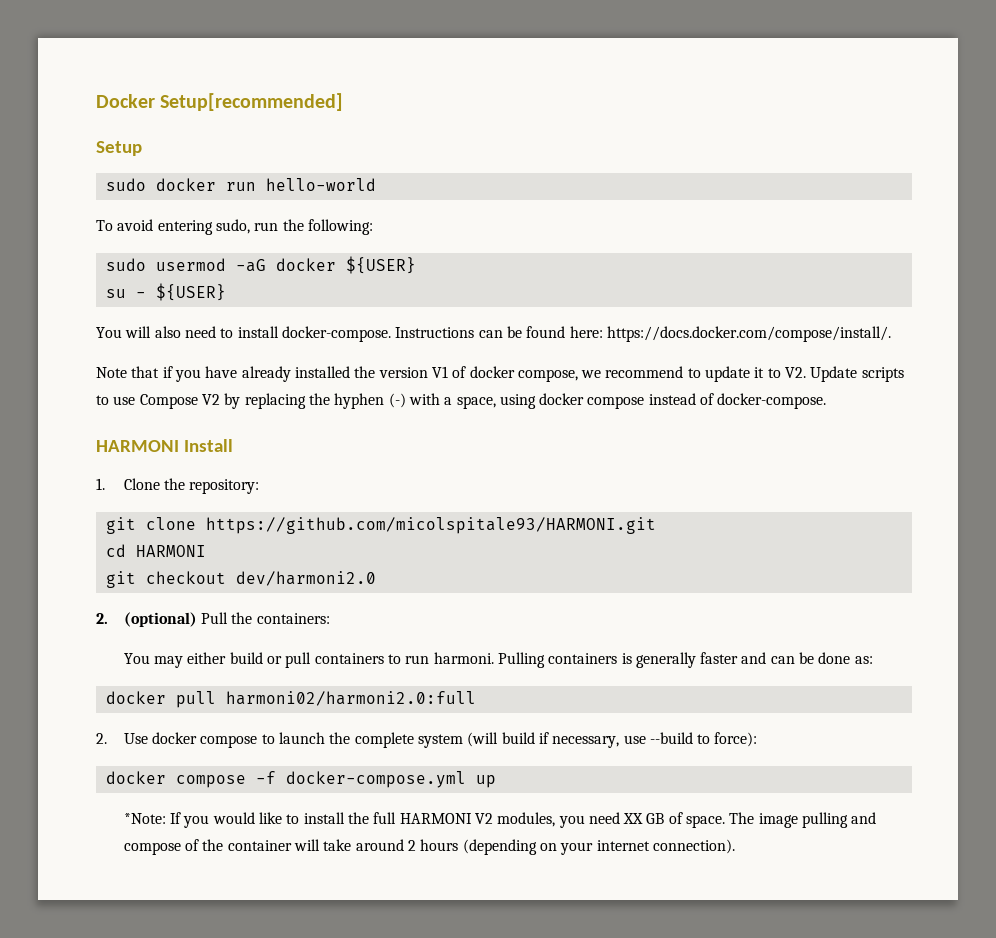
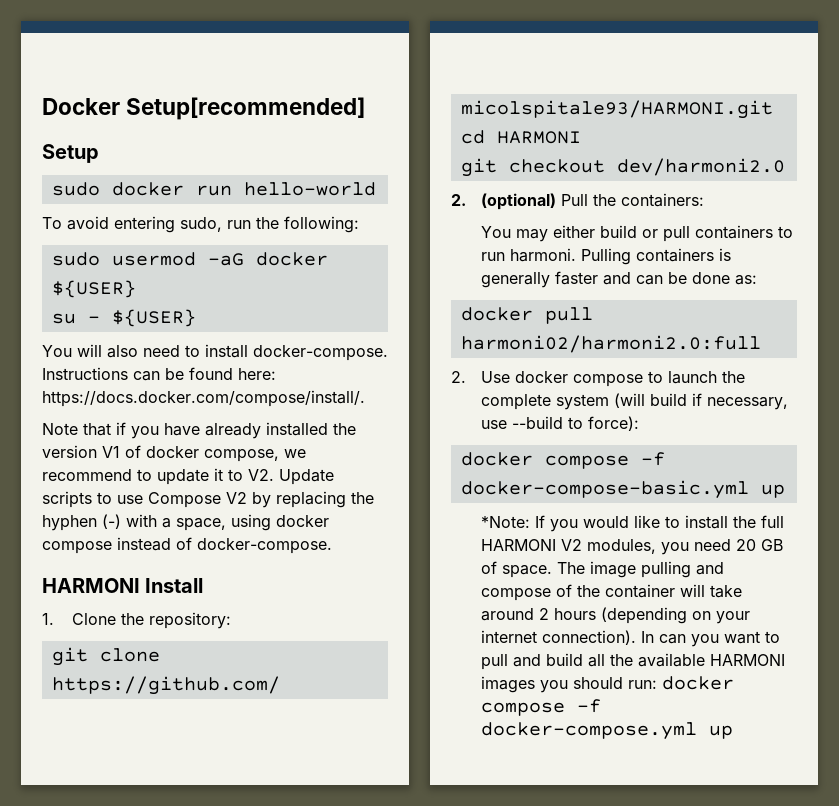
- docker compose -f docker-compose.yml up
+ docker compose -f docker-compose-basic.yml up
- *Note: If you would like to install the full HARMONI V2 modules, you need XX GB of space.
+ *Note: If you would like to install the full HARMONI V2 modules, you need 20 GB of space.
+ In can you want to pull and build all the available HARMONI images you should run: docker compose -f docker-compose.yml up

